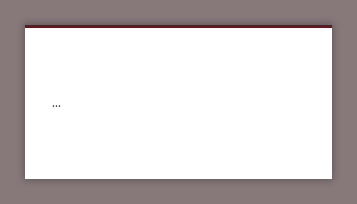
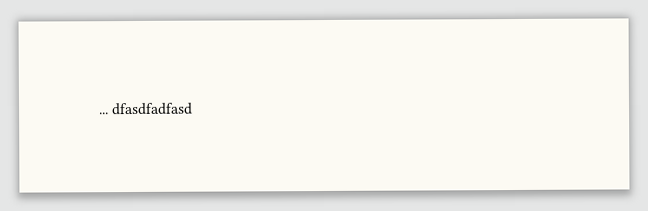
- ...
+ ... dfasdfadfasd

